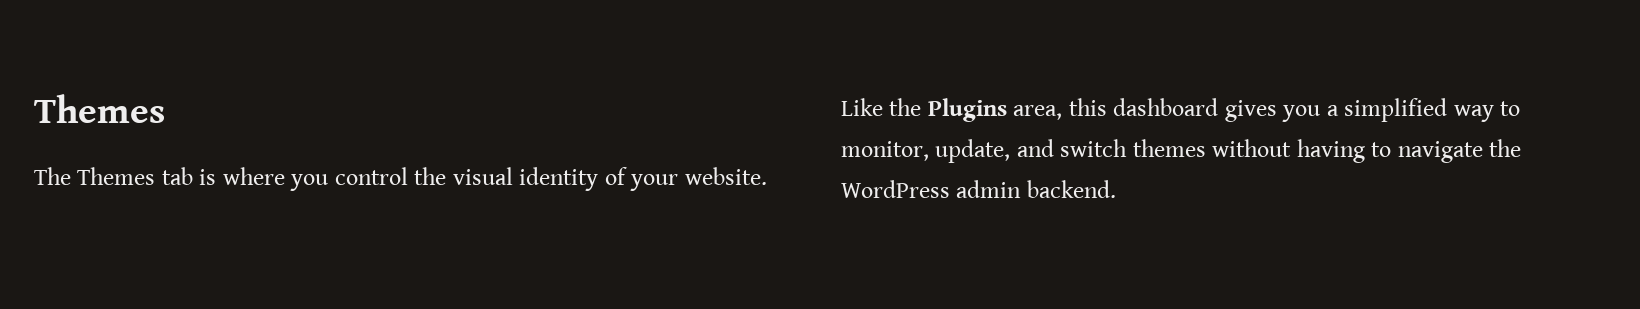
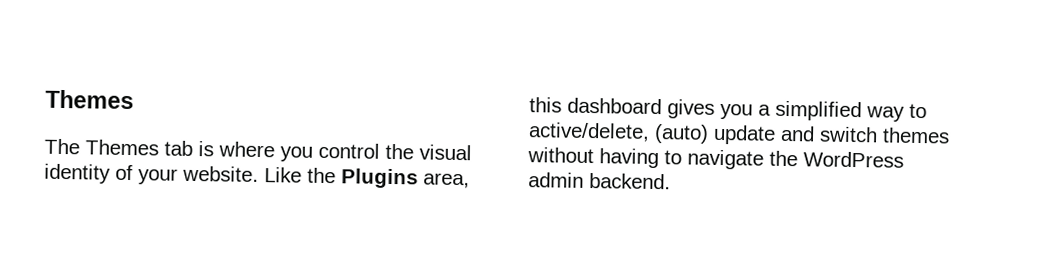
- Like the Plugins area, this dashboard gives you a simplified way to monitor, update, and switch themes without having to navigate the WordPress admin backend.
+ Like the Plugins area, this dashboard gives you a simplified way to active/delete, (auto) update and switch themes without having to navigate the WordPress admin backend.

